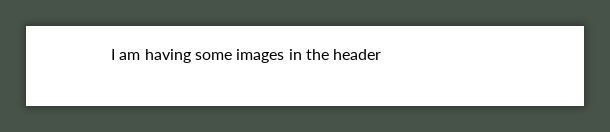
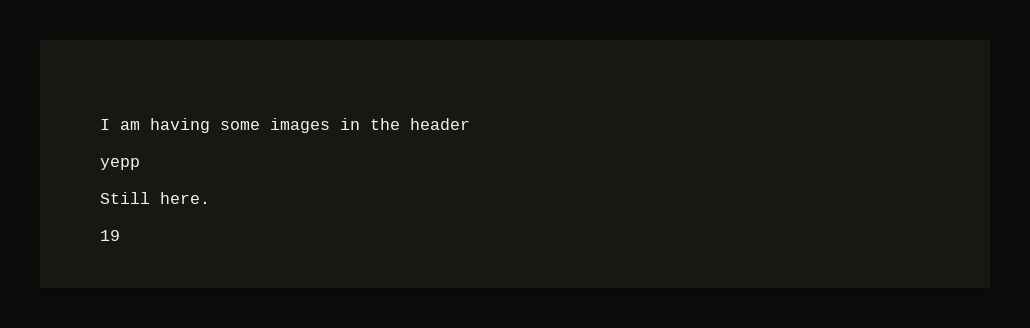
+ yepp
+ Still here.
+ 19

